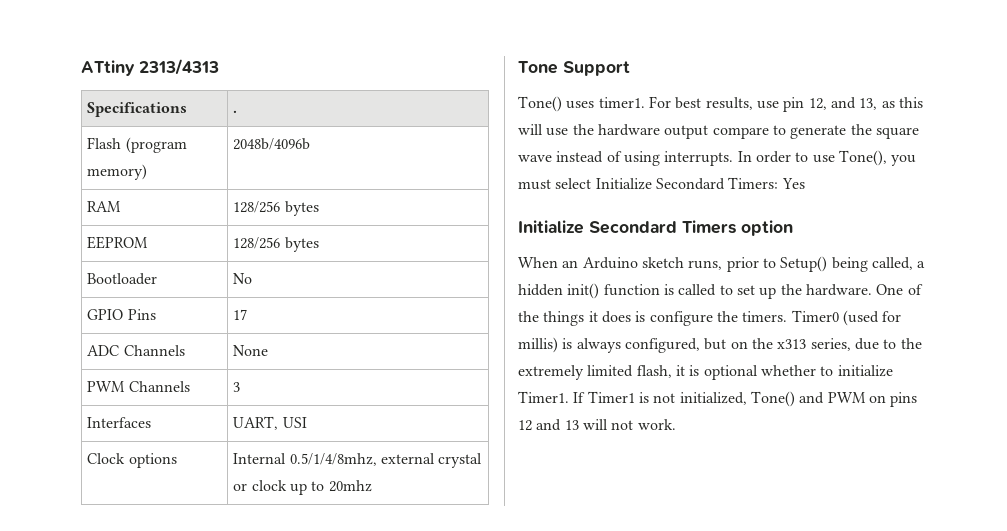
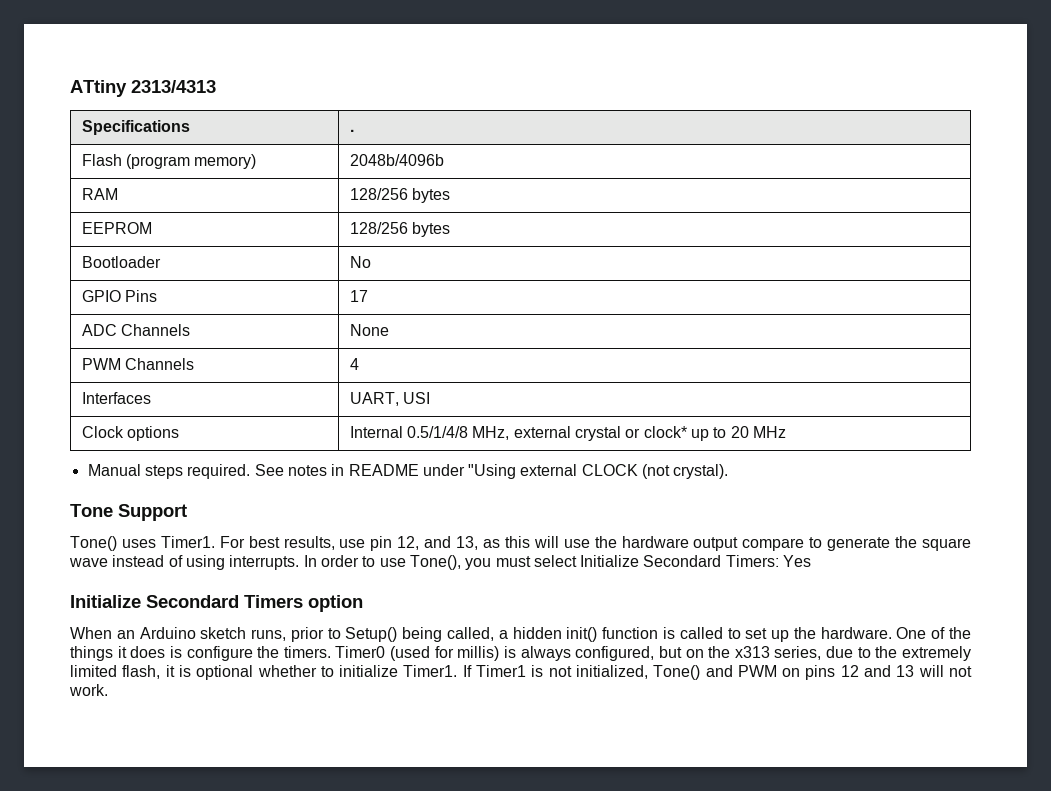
- PWM Channels | 3
+ PWM Channels | 4
- Clock options | Internal 0.5/1/4/8mhz, external crystal or clock up to 20mhz
+ Clock options | Internal 0.5/1/4/8 MHz, external crystal or clock* up to 20 MHz
+ Manual steps required. See notes in README under "Using external CLOCK (not crystal).
- Tone() uses timer1.
+ Tone() uses Timer1.

